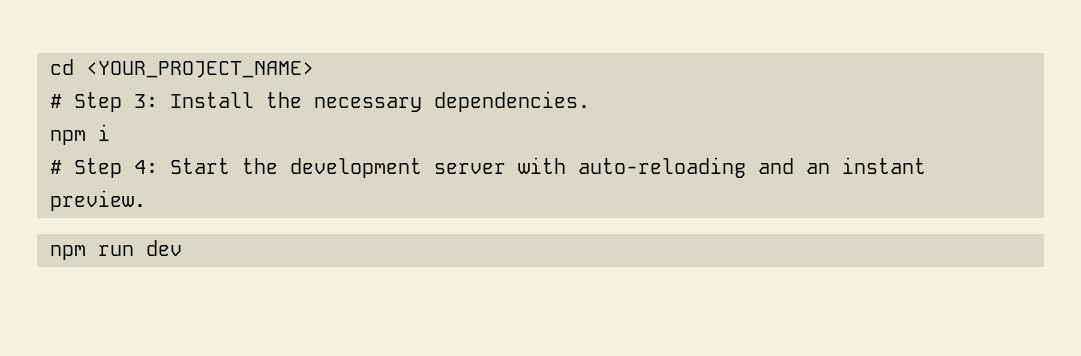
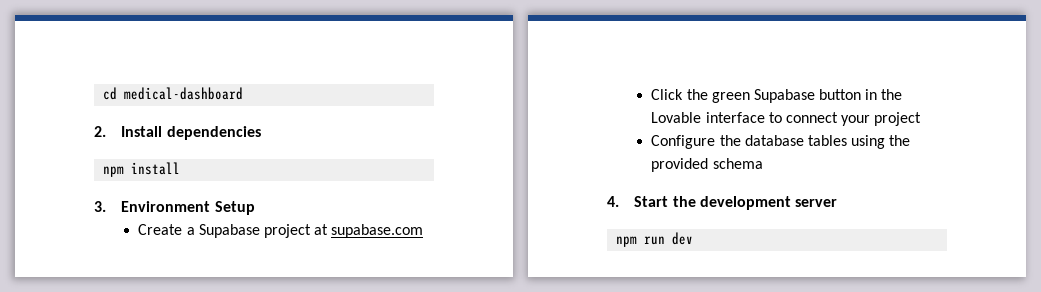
- cd <YOUR_PROJECT_NAME>
- # Step 3: Install the necessary dependencies.
- npm i
- # Step 4: Start the development server with auto-reloading and an instant preview.
+ cd medical-dashboard
+ 2. Install dependencies
+ npm install
+ 3. Environment Setup
+ Create a Supabase project at supabase.com
+ Click the green Supabase button in the Lovable interface to connect your project
+ Configure the database tables using the provided schema
+ 4. Start the development server

